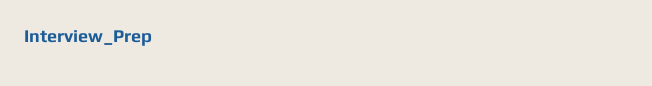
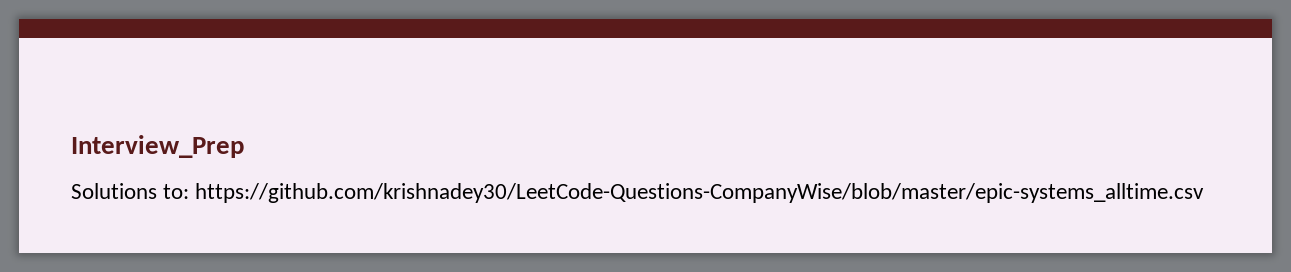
+ Solutions to: https://github.com/krishnadey30/LeetCode-Questions-CompanyWise/blob/master/epic-systems_alltime.csv

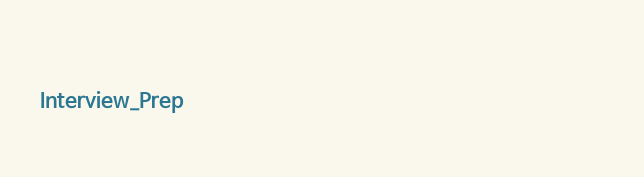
- Solutions to: https://github.com/krishnadey30/LeetCode-Questions-CompanyWise/blob/master/epic-systems_alltime.csv

